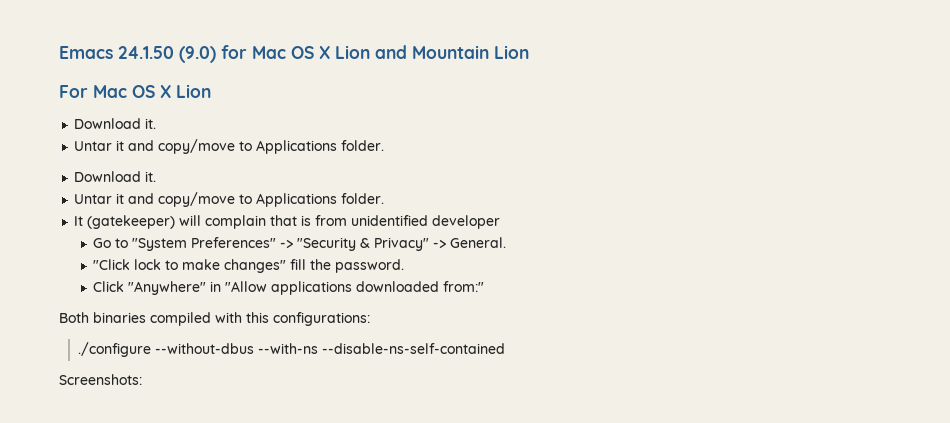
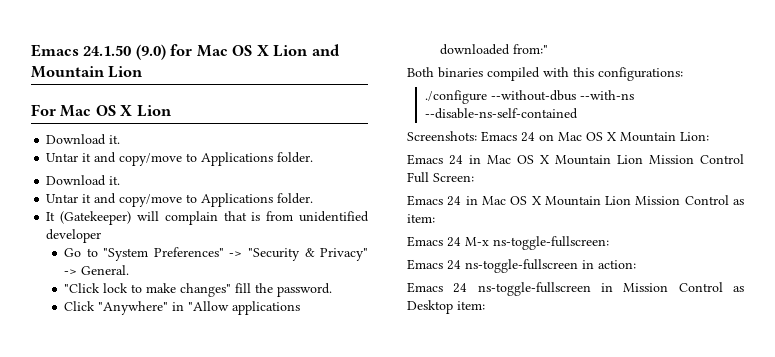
- It (gatekeeper) will complain that is from unidentified developer
+ It (Gatekeeper) will complain that is from unidentified developer
- Screenshots:
+ Screenshots: Emacs 24 on Mac OS X Mountain Lion:
+ Emacs 24 in Mac OS X Mountain Lion Mission Control Full Screen:
+ Emacs 24 in Mac OS X Mountain Lion Mission Control as item:
+ Emacs 24 M-x ns-toggle-fullscreen:
+ Emacs 24 ns-toggle-fullscreen in action:
+ Emacs 24 ns-toggle-fullscreen in Mission Control as Desktop item:

